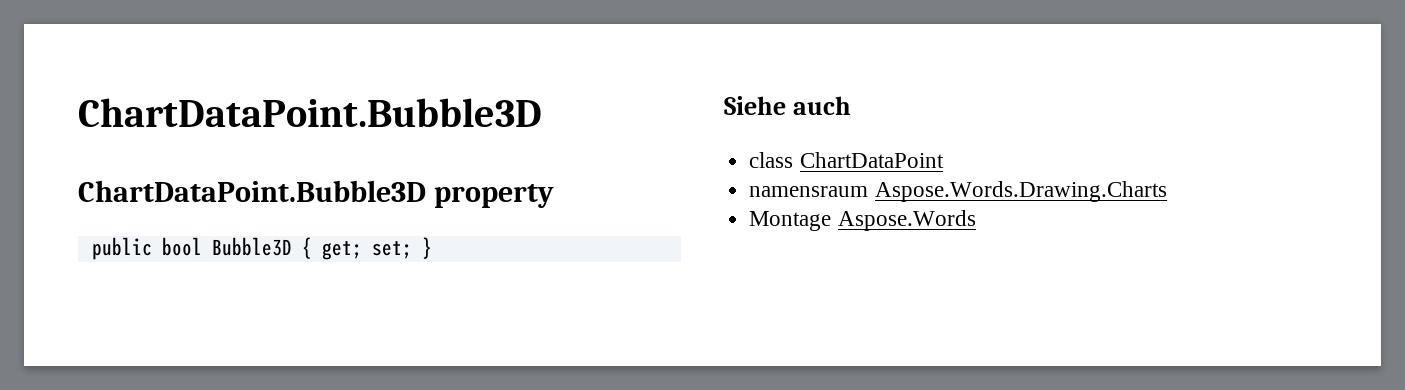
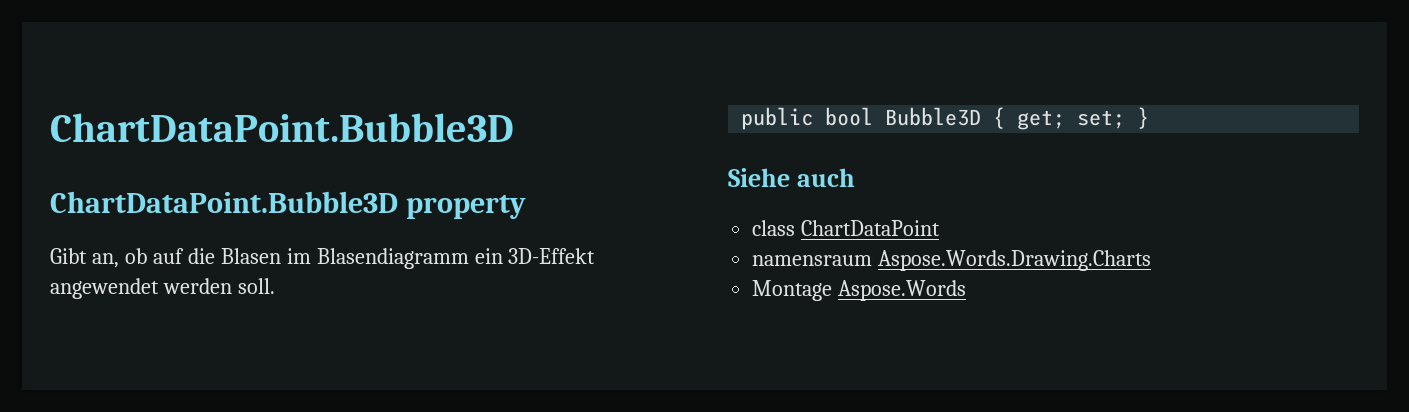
+ Gibt an, ob auf die Blasen im Blasendiagramm ein 3D-Effekt angewendet werden soll.

